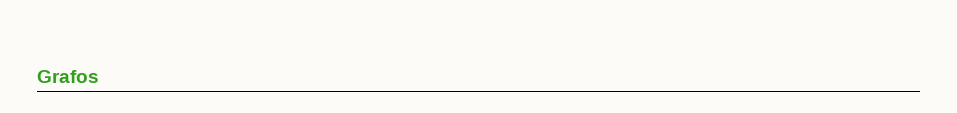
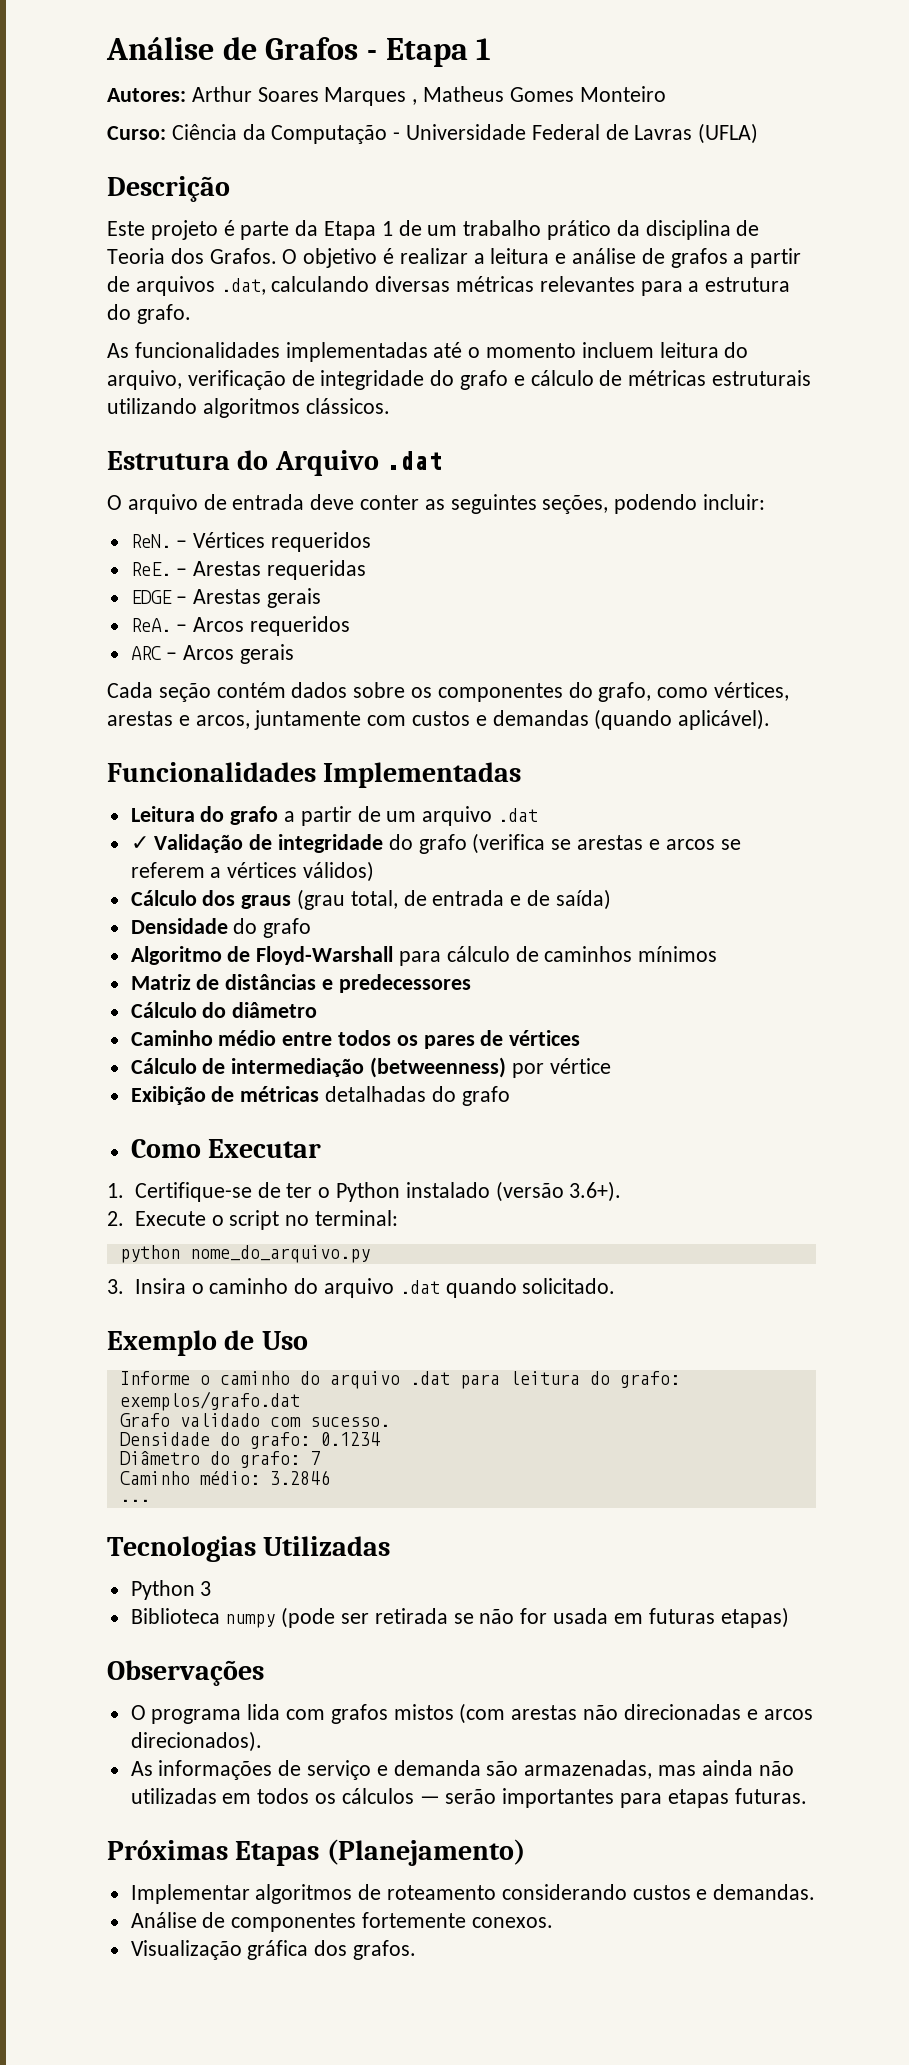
- Grafos
+ Análise de Grafos - Etapa 1
+ Autores: Arthur Soares Marques , Matheus Gomes Monteiro
+ Curso: Ciência da Computação - Universidade Federal de Lavras (UFLA)
+ Descrição
+ Este projeto é parte da Etapa 1 de um trabalho prático da disciplina de Teoria dos Grafos. O objetivo é realizar a leitura e análise de grafos a partir de arquivos .dat, calculando diversas métricas relevantes para a estrutura do grafo.
+ As funcionalidades implementadas até o momento incluem leitura do arquivo, verificação de integridade do grafo e cálculo de métricas estruturais utilizando algoritmos clássicos.
+ Estrutura do Arquivo .dat
+ O arquivo de entrada deve conter as seguintes seções, podendo incluir:
+ ReN. – Vértices requeridos
+ ReE. – Arestas requeridas
+ EDGE – Arestas gerais
+ ReA. – Arcos requeridos
+ ARC – Arcos gerais
+ Cada seção contém dados sobre os componentes do grafo, como vértices, arestas e arcos, juntamente com custos e demandas (quando aplicável).
+ Funcionalidades Implementadas
+ Leitura do grafo a partir de um arquivo .dat
+ ✓ Validação de integridade do grafo (verifica se arestas e arcos se referem a vértices válidos)
+ Cálculo dos graus (grau total, de entrada e de saída)
+ Densidade do grafo
+ Algoritmo de Floyd-Warshall para cálculo de caminhos mínimos
+ Matriz de distâncias e predecessores
+ Cálculo do diâmetro
+ Caminho médio entre todos os pares de vértices
+ Cálculo de intermediação (betweenness) por vértice
+ Exibição de métricas detalhadas do grafo
+ Como Executar
+ 1. Certifique-se de ter o Python instalado (versão 3.6+).
+ 2. Execute o script no terminal:
+ python nome_do_arquivo.py
+ 3. Insira o caminho do arquivo .dat quando solicitado.
+ Exemplo de Uso
+ Informe o caminho do arquivo .dat para leitura do grafo: exemplos/grafo.dat
+ Grafo validado com sucesso.
+ Densidade do grafo: 0.1234
+ Diâmetro do grafo: 7
+ Caminho médio: 3.2846
+ ...
+ Tecnologias Utilizadas
+ Python 3
+ Biblioteca numpy (pode ser retirada se não for usada em futuras etapas)
+ Observações
+ O programa lida com grafos mistos (com arestas não direcionadas e arcos direcionados).
+ As informações de serviço e demanda são armazenadas, mas ainda não utilizadas em todos os cálculos — serão importantes para etapas futuras.
+ Próximas Etapas (Planejamento)
+ Implementar algoritmos de roteamento considerando custos e demandas.
+ Análise de componentes fortemente conexos.
+ Visualização gráfica dos grafos.

